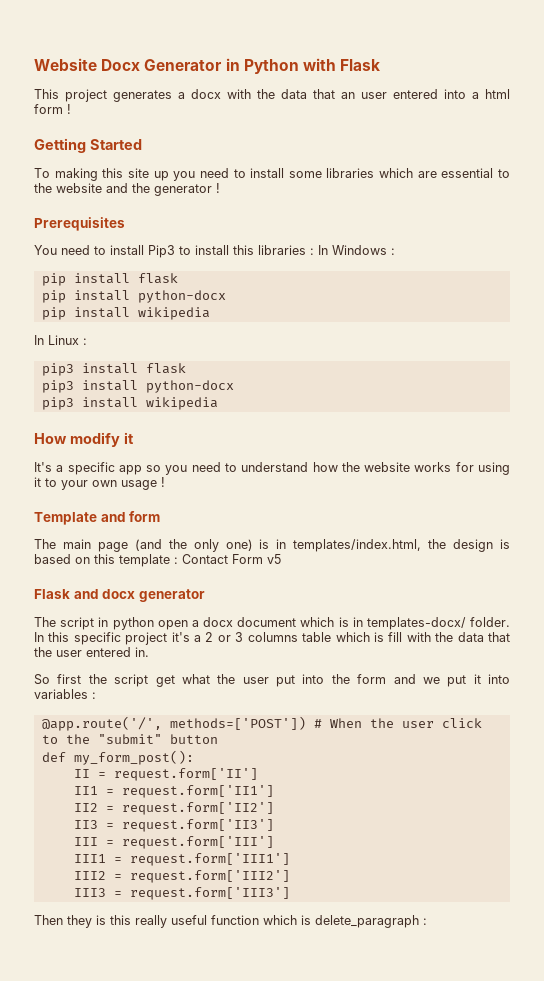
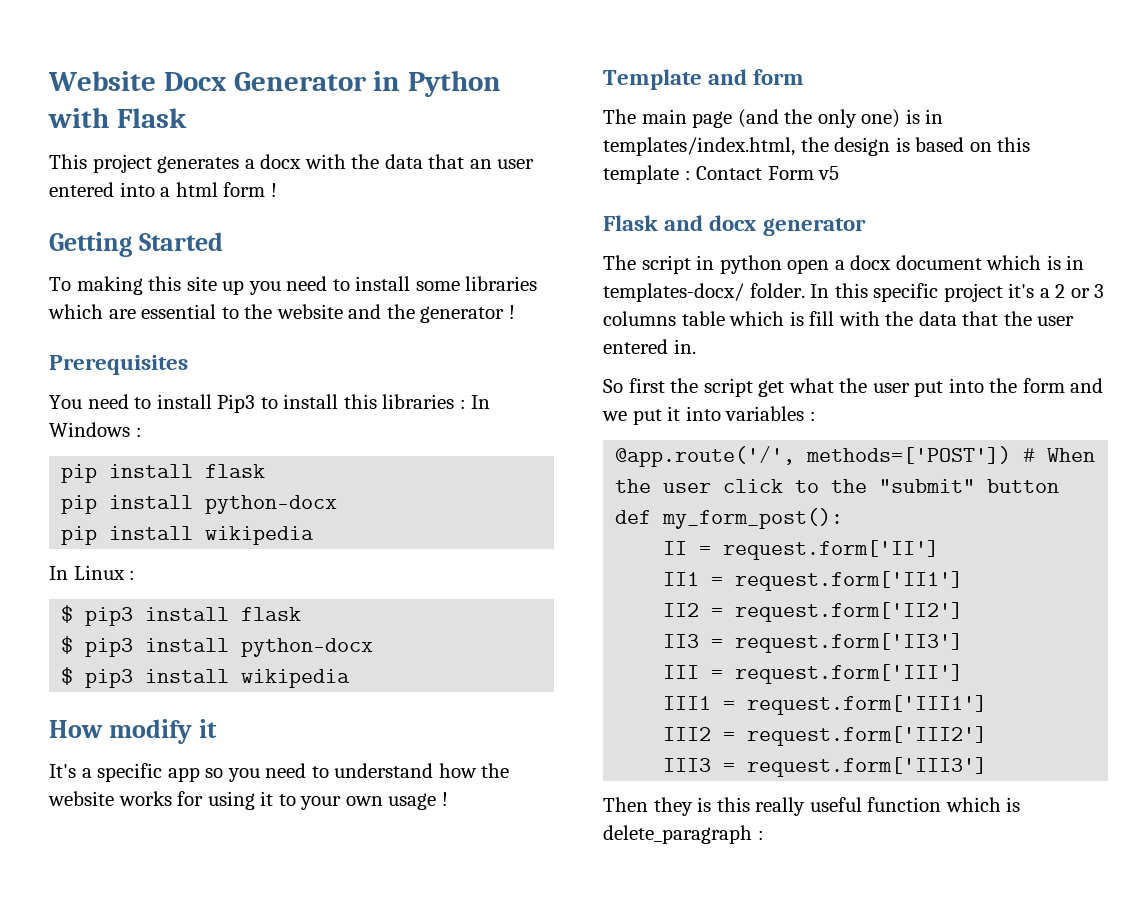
- pip3 install flask
+ $ pip3 install flask
- pip3 install python-docx
+ $ pip3 install python-docx
- pip3 install wikipedia
+ $ pip3 install wikipedia

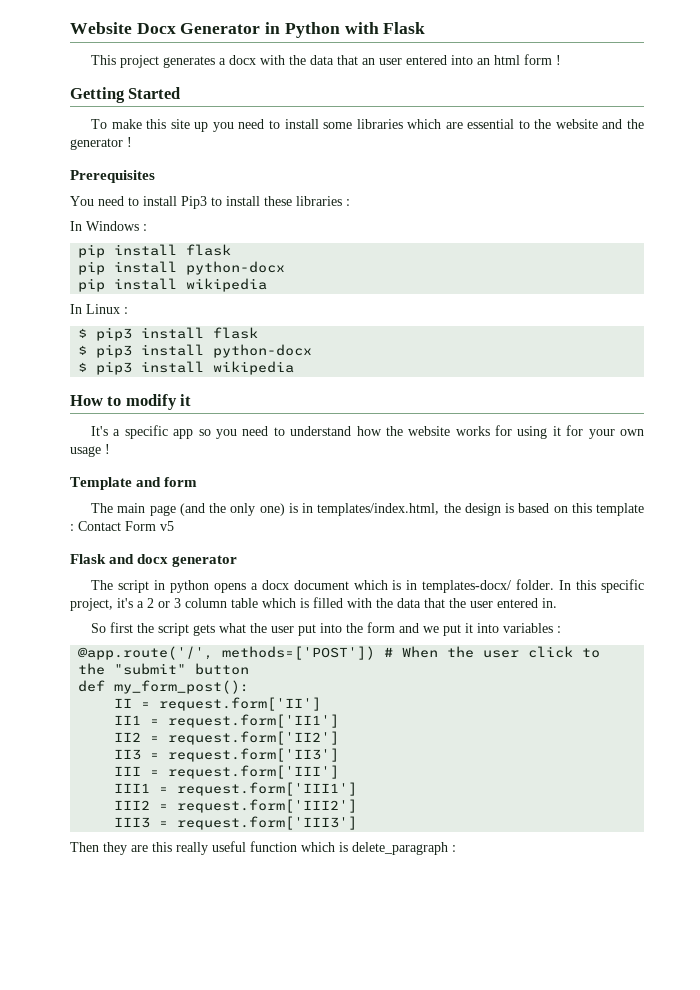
- This project generates a docx with the data that an user entered into a html form !
+ This project generates a docx with the data that an user entered into an html form !
- To making this site up you need to install some libraries which are essential to the website and the generator !
+ To make this site up you need to install some libraries which are essential to the website and the generator !
- You need to install Pip3 to install this libraries : In Windows :
+ You need to install Pip3 to install these libraries :
+ In Windows :
- How modify it
+ How to modify it
- It's a specific app so you need to understand how the website works for using it to your own usage !
+ It's a specific app so you need to understand how the website works for using it for your own usage !
- The script in python open a docx document which is in templates-docx/ folder.
+ The script in python opens a docx document which is in templates-docx/ folder.
- In this specific project it's a 2 or 3 columns table which is fill with the data that the user entered in.
+ In this specific project, it's a 2 or 3 column table which is filled with the data that the user entered in.
- So first the script get what the user put into the form and we put it into variables :
+ So first the script gets what the user put into the form and we put it into variables :
- Then they is this really useful function which is delete_paragraph :
+ Then they are this really useful function which is delete_paragraph :

